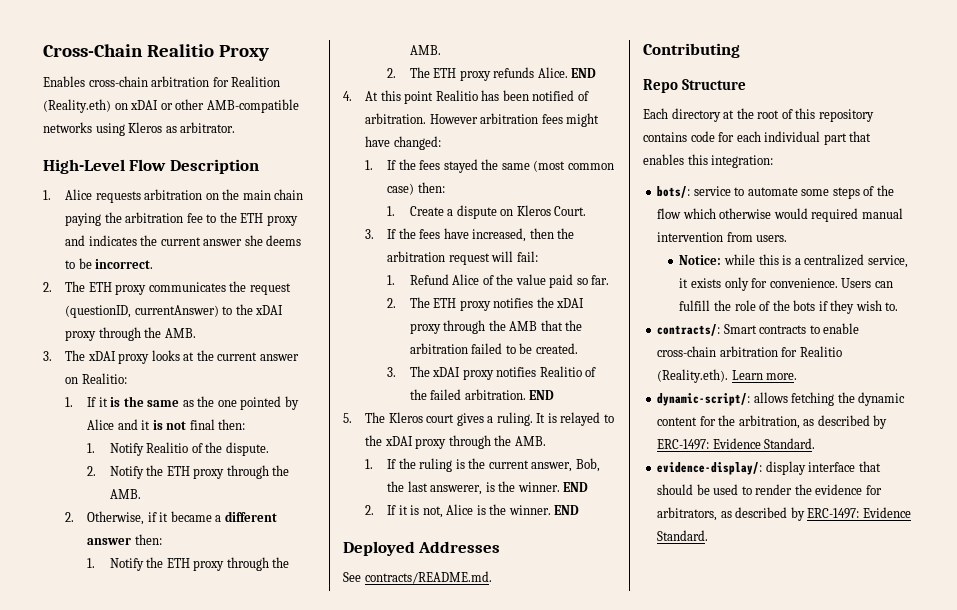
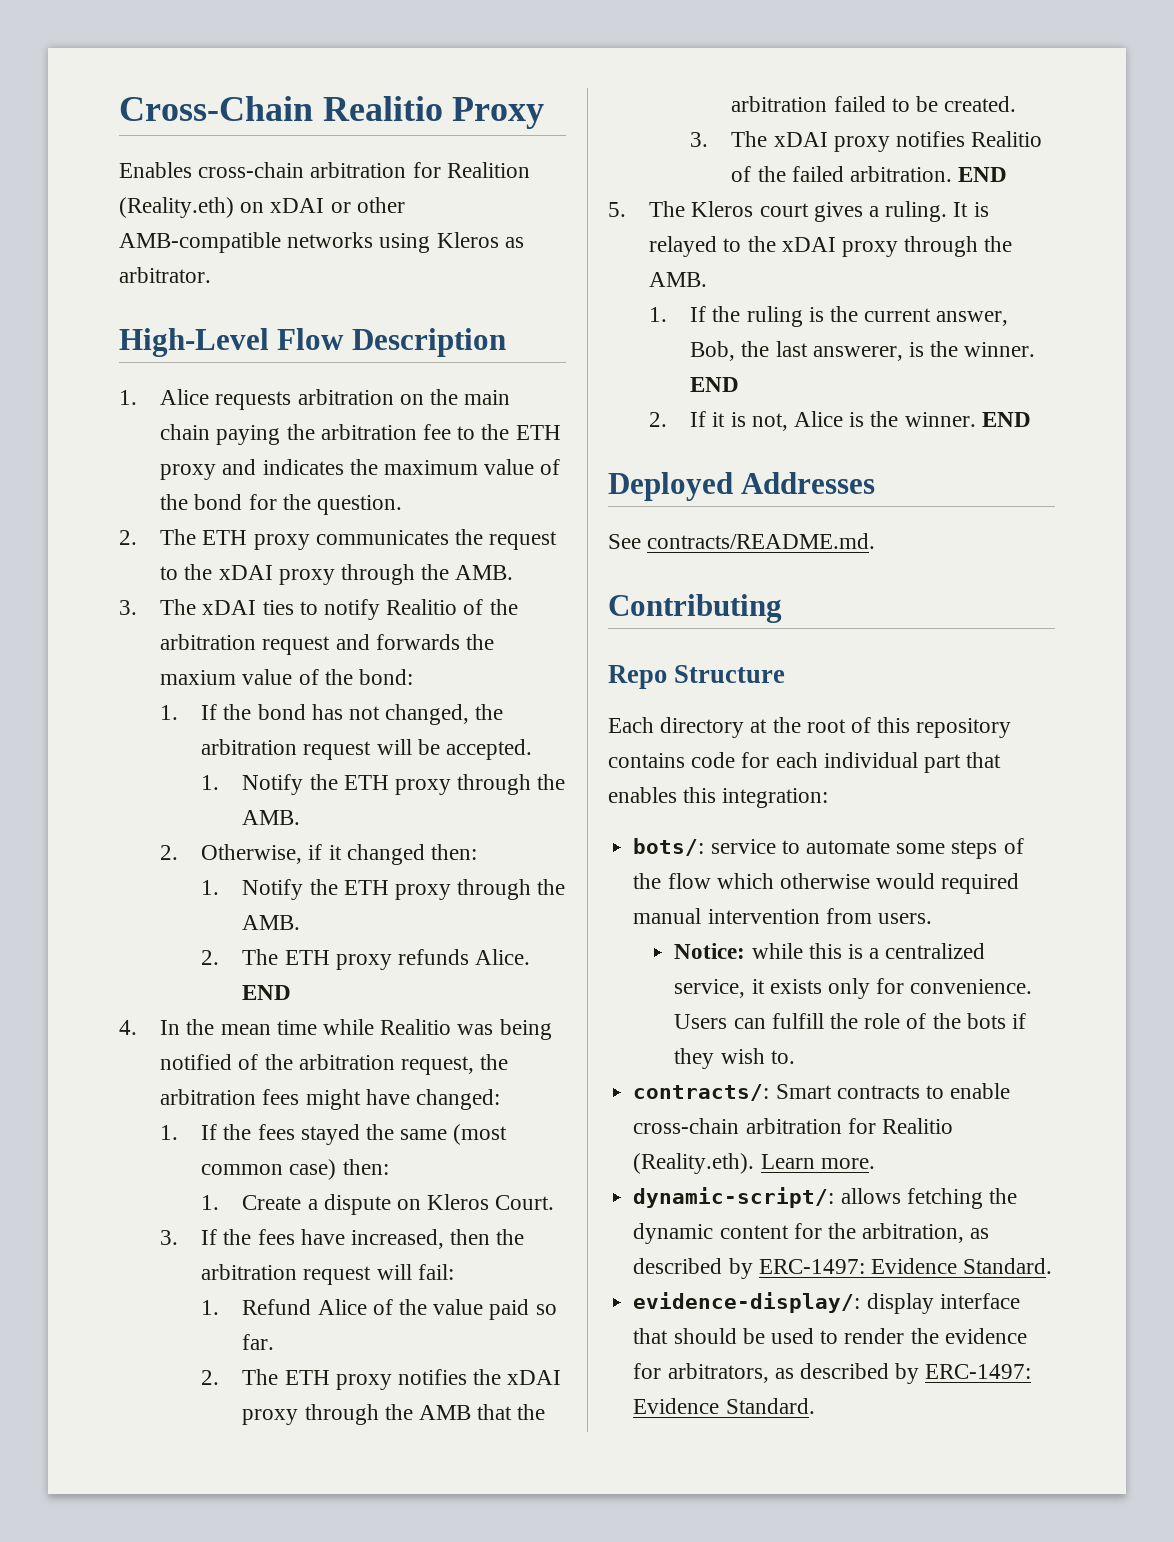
- 1. Alice requests arbitration on the main chain paying the arbitration fee to the ETH proxy and indicates the current answer she deems to be incorrect.
+ 1. Alice requests arbitration on the main chain paying the arbitration fee to the ETH proxy and indicates the maximum value of the bond for the question.
- 2. The ETH proxy communicates the request (questionID, currentAnswer) to the xDAI proxy through the AMB.
+ 2. The ETH proxy communicates the request to the xDAI proxy through the AMB.
- 3. The xDAI proxy looks at the current answer on Realitio:
- 1. If it is the same as the one pointed by Alice and it is not final then:
- 1. Notify Realitio of the dispute.
- 2. Notify the ETH proxy through the AMB.
+ 3. The xDAI ties to notify Realitio of the arbitration request and forwards the maxium value of the bond:
+ 1. If the bond has not changed, the arbitration request will be accepted.
+ 1. Notify the ETH proxy through the AMB.
- 2. Otherwise, if it became a different answer then:
+ 2. Otherwise, if it changed then:
- 4. At this point Realitio has been notified of arbitration. However arbitration fees might have changed:
+ 4. In the mean time while Realitio was being notified of the arbitration request, the arbitration fees might have changed:

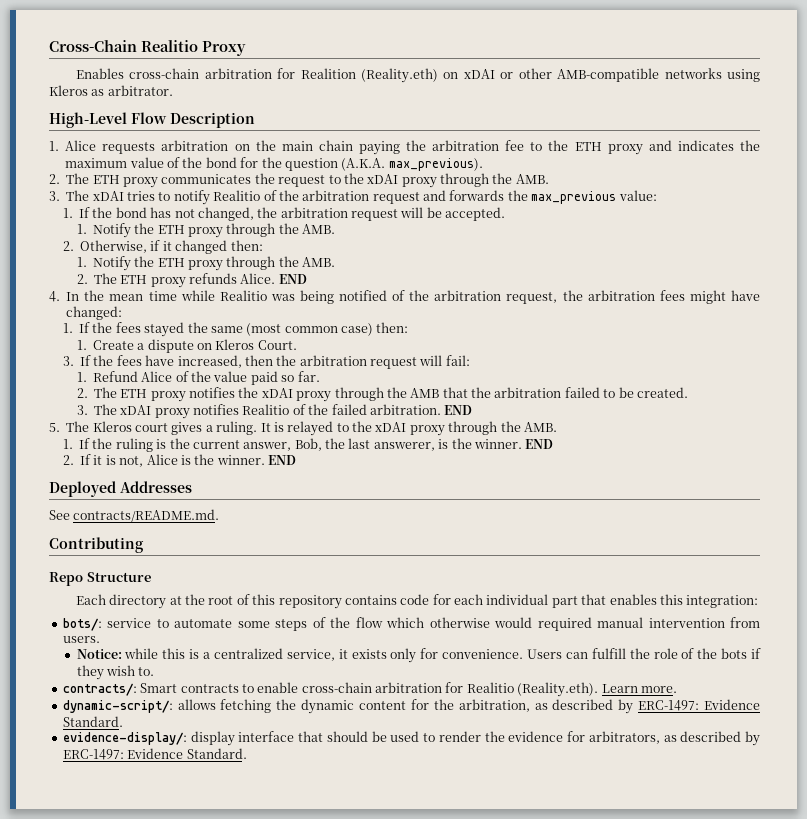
- 1. Alice requests arbitration on the main chain paying the arbitration fee to the ETH proxy and indicates the maximum value of the bond for the question.
+ 1. Alice requests arbitration on the main chain paying the arbitration fee to the ETH proxy and indicates the maximum value of the bond for the question (A.K.A. max_previous).
- 3. The xDAI ties to notify Realitio of the arbitration request and forwards the maxium value of the bond:
+ 3. The xDAI tries to notify Realitio of the arbitration request and forwards the max_previous value:

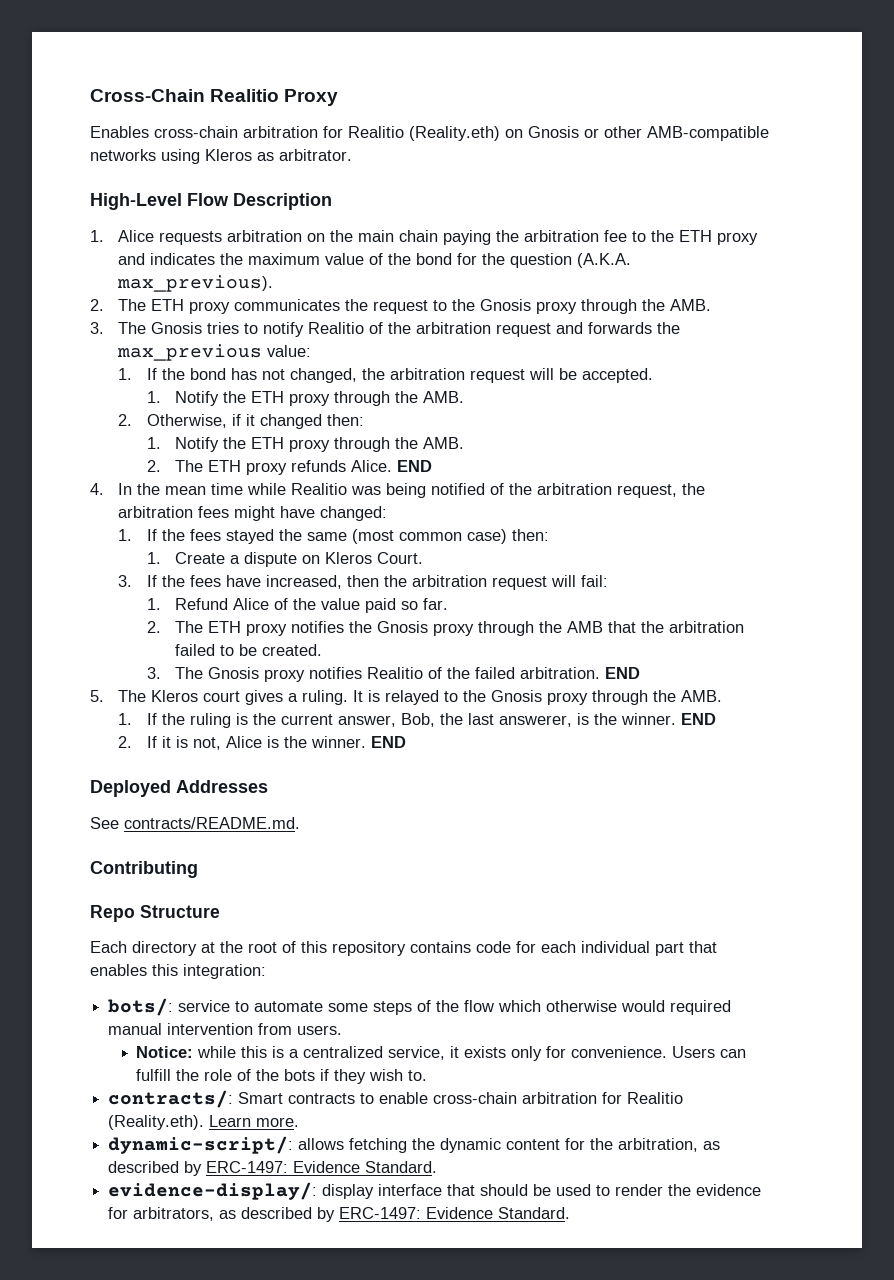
- Enables cross-chain arbitration for Realition (Reality.eth) on xDAI or other AMB-compatible networks using Kleros as arbitrator.
+ Enables cross-chain arbitration for Realitio (Reality.eth) on Gnosis or other AMB-compatible networks using Kleros as arbitrator.
- 2. The ETH proxy communicates the request to the xDAI proxy through the AMB.
+ 2. The ETH proxy communicates the request to the Gnosis proxy through the AMB.
- 3. The xDAI tries to notify Realitio of the arbitration request and forwards the max_previous value:
+ 3. The Gnosis tries to notify Realitio of the arbitration request and forwards the max_previous value:
- 2. The ETH proxy notifies the xDAI proxy through the AMB that the arbitration failed to be created.
+ 2. The ETH proxy notifies the Gnosis proxy through the AMB that the arbitration failed to be created.
- 3. The xDAI proxy notifies Realitio of the failed arbitration.
+ 3. The Gnosis proxy notifies Realitio of the failed arbitration.
- It is relayed to the xDAI proxy through the AMB.
+ It is relayed to the Gnosis proxy through the AMB.

